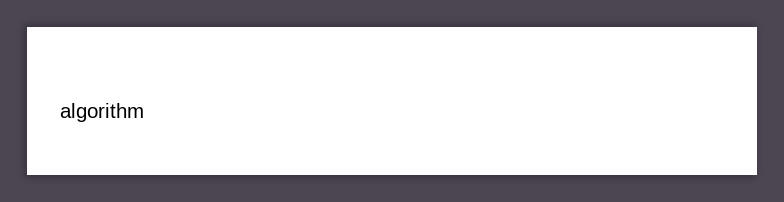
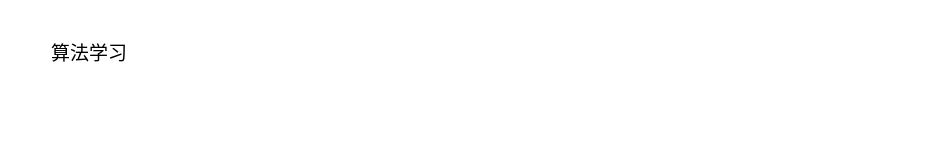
- algorithm
+ 算法学习

